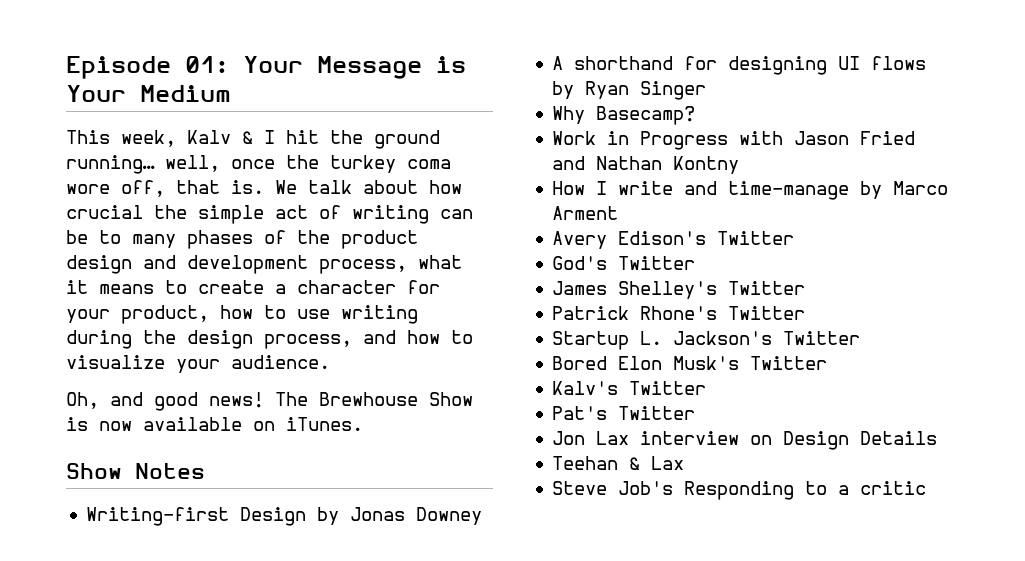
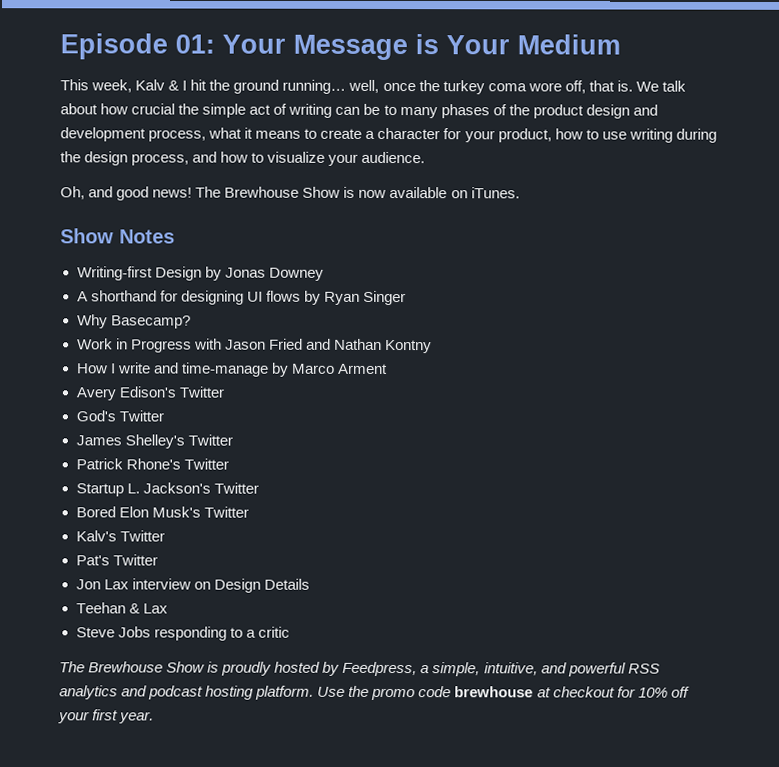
- Steve Job's Responding to a critic
+ Steve Jobs responding to a critic
+ The Brewhouse Show is proudly hosted by Feedpress, a simple, intuitive, and powerful RSS analytics and podcast hosting platform. Use the promo code brewhouse at checkout for 10% off your first year.

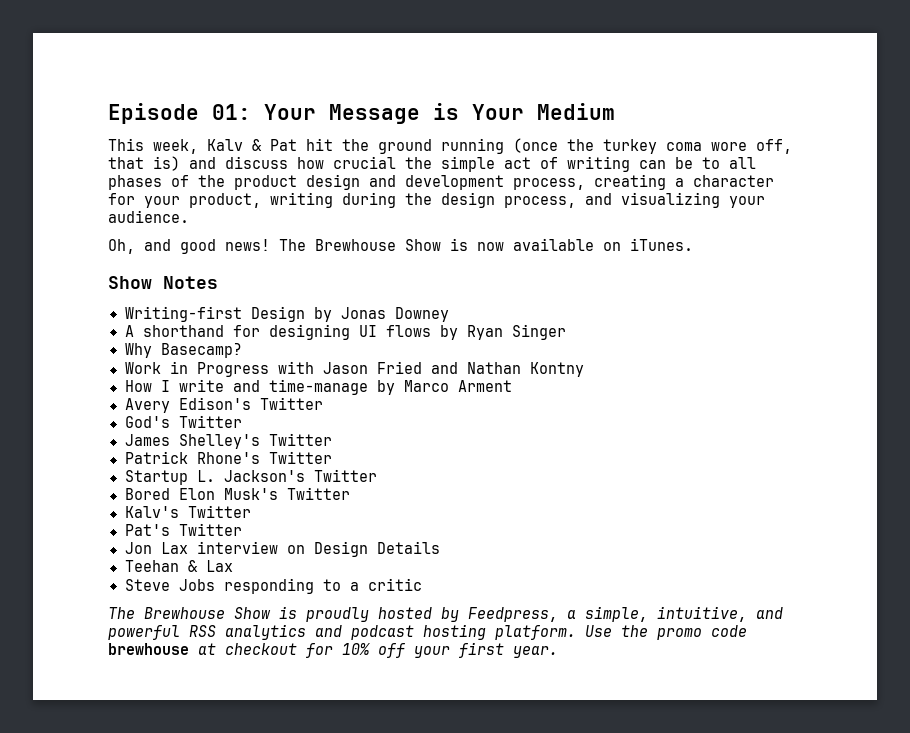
- This week, Kalv & I hit the ground running… well, once the turkey coma wore off, that is. We talk about how crucial the simple act of writing can be to many phases of the product design and development process, what it means to create a character for your product, how to use writing during the design process, and how to visualize your audience.
+ This week, Kalv & Pat hit the ground running (once the turkey coma wore off, that is) and discuss how crucial the simple act of writing can be to all phases of the product design and development process, creating a character for your product, writing during the design process, and visualizing your audience.

